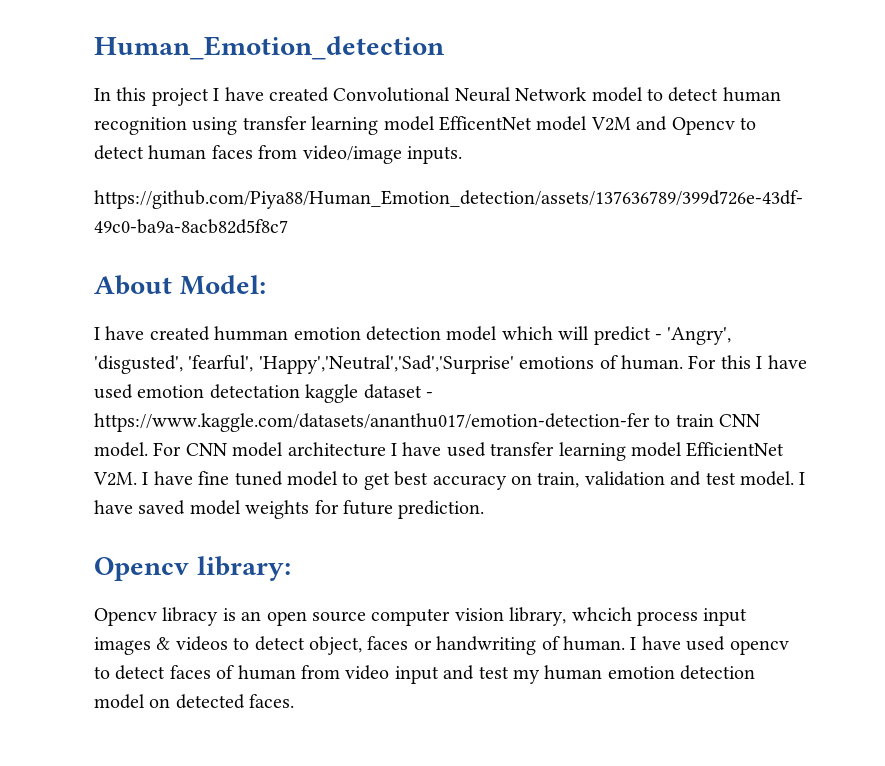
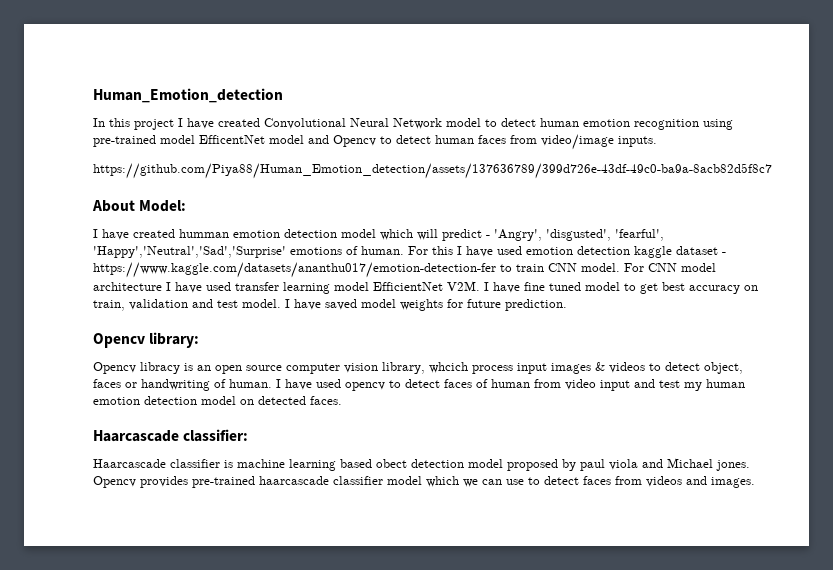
- In this project I have created Convolutional Neural Network model to detect human recognition using transfer learning model EfficentNet model V2M and Opencv to detect human faces from video/image inputs.
+ In this project I have created Convolutional Neural Network model to detect human emotion recognition using pre-trained model EfficentNet model and Opencv to detect human faces from video/image inputs.
- For this I have used emotion detectation kaggle dataset - https://www.kaggle.com/datasets/ananthu017/emotion-detection-fer to train CNN model.
+ For this I have used emotion detection kaggle dataset - https://www.kaggle.com/datasets/ananthu017/emotion-detection-fer to train CNN model.
+ Haarcascade classifier:
+ Haarcascade classifier is machine learning based obect detection model proposed by paul viola and Michael jones. Opencv provides pre-trained haarcascade classifier model which we can use to detect faces from videos and images.

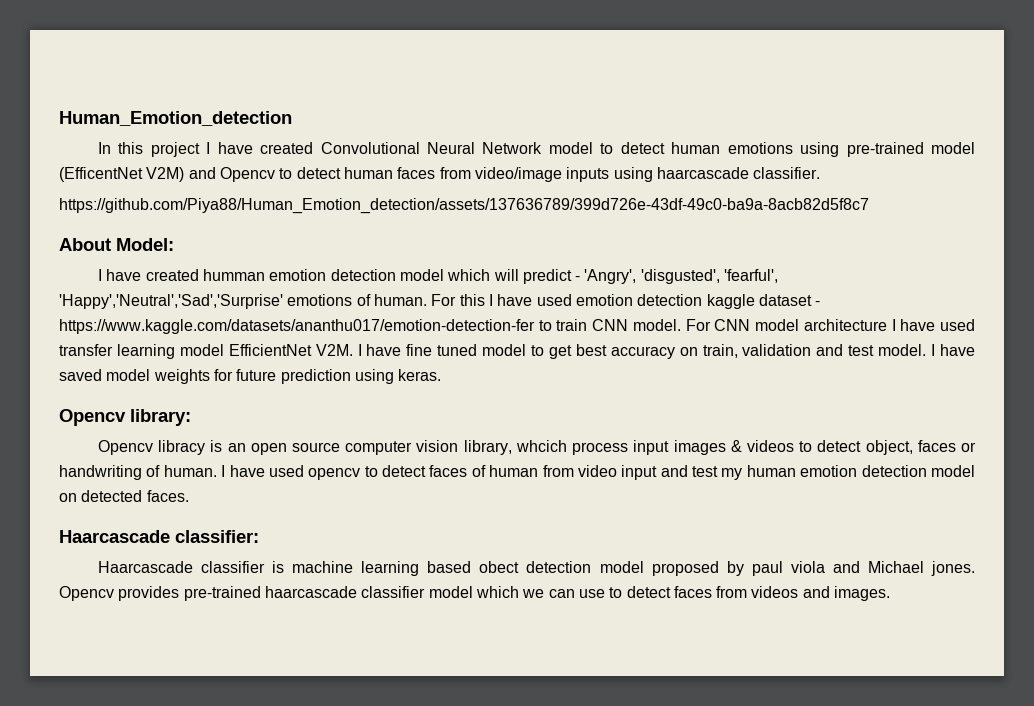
- In this project I have created Convolutional Neural Network model to detect human emotion recognition using pre-trained model EfficentNet model and Opencv to detect human faces from video/image inputs.
+ In this project I have created Convolutional Neural Network model to detect human emotions using pre-trained model (EfficentNet V2M) and Opencv to detect human faces from video/image inputs using haarcascade classifier.
- I have saved model weights for future prediction.
+ I have saved model weights for future prediction using keras.

